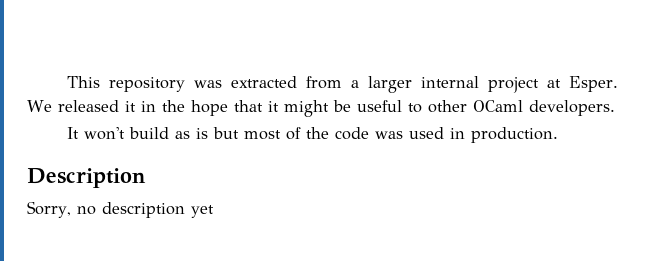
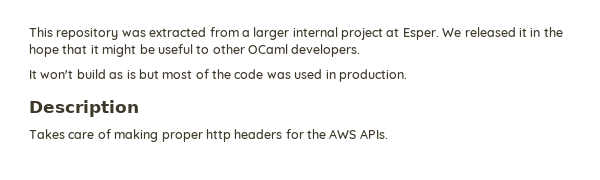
- Sorry, no description yet
+ Takes care of making proper http headers for the AWS APIs.

